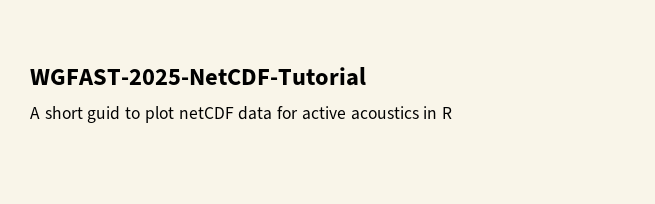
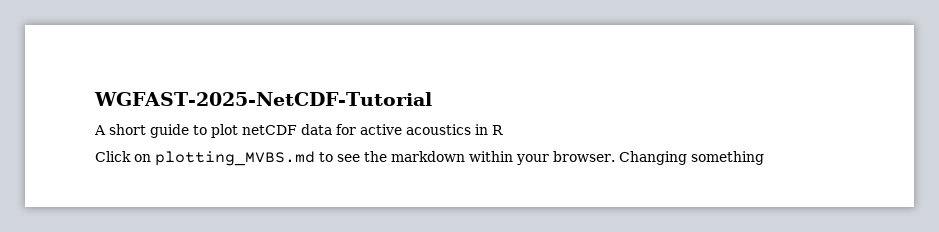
- A short guid to plot netCDF data for active acoustics in R
+ A short guide to plot netCDF data for active acoustics in R
+ Click on plotting_MVBS.md to see the markdown within your browser. Changing something

